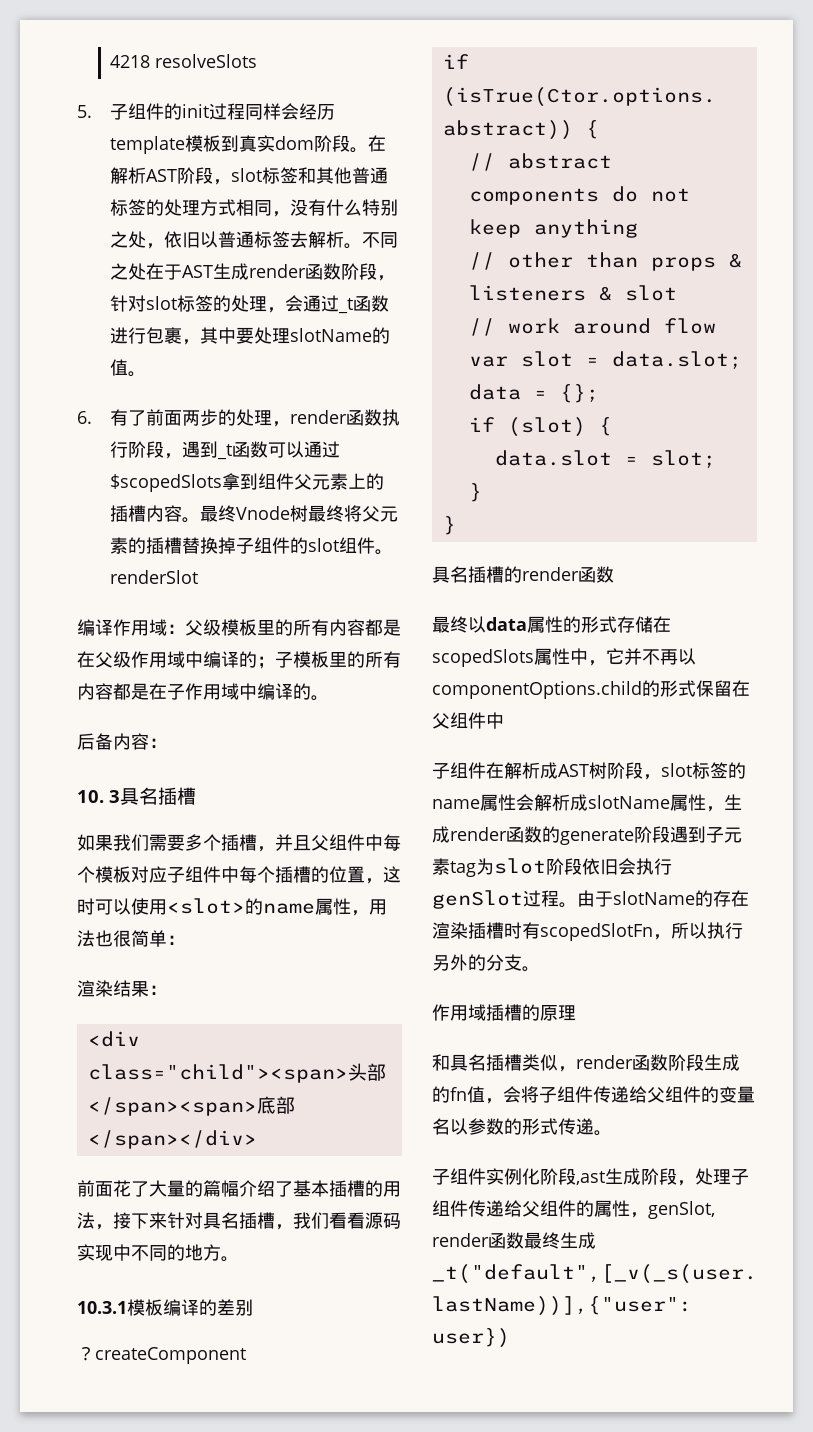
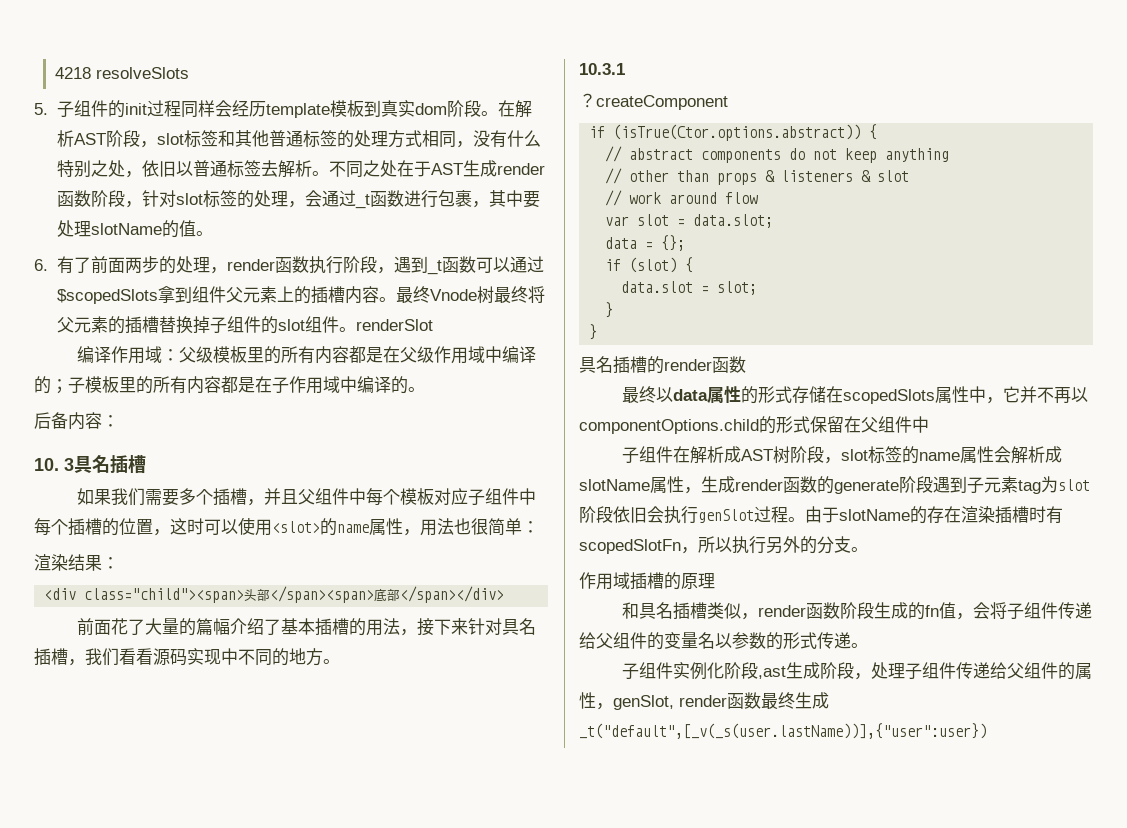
- 10.3.1模板编译的差别
+ 10.3.1

